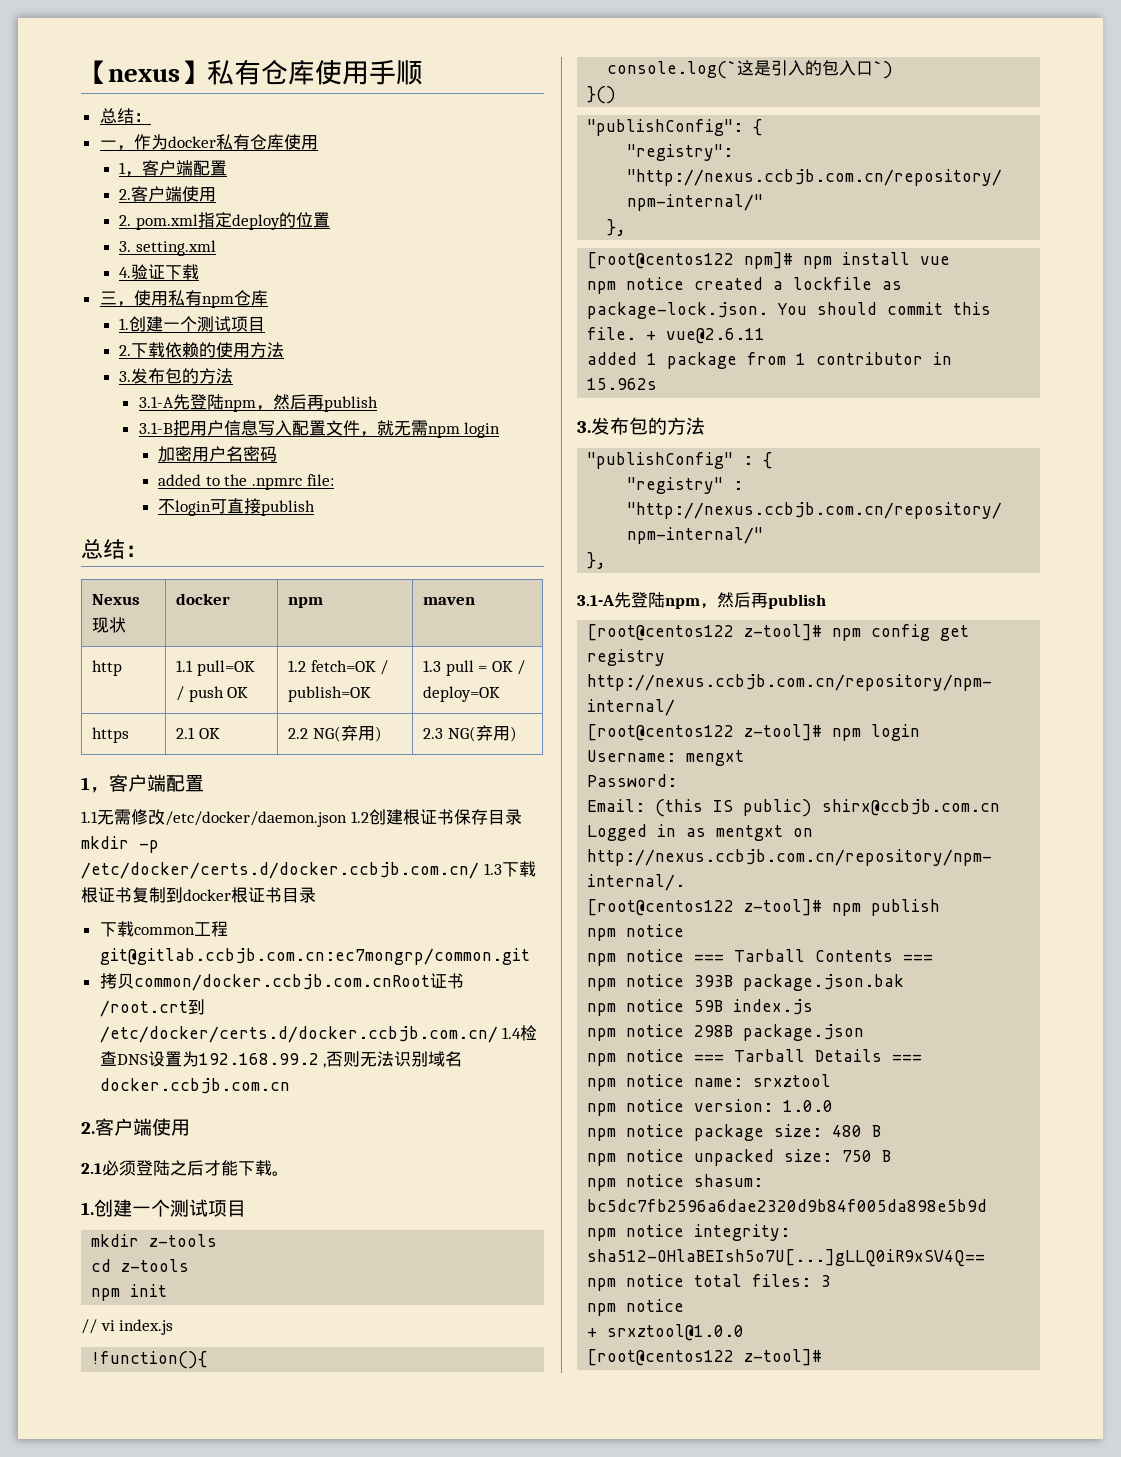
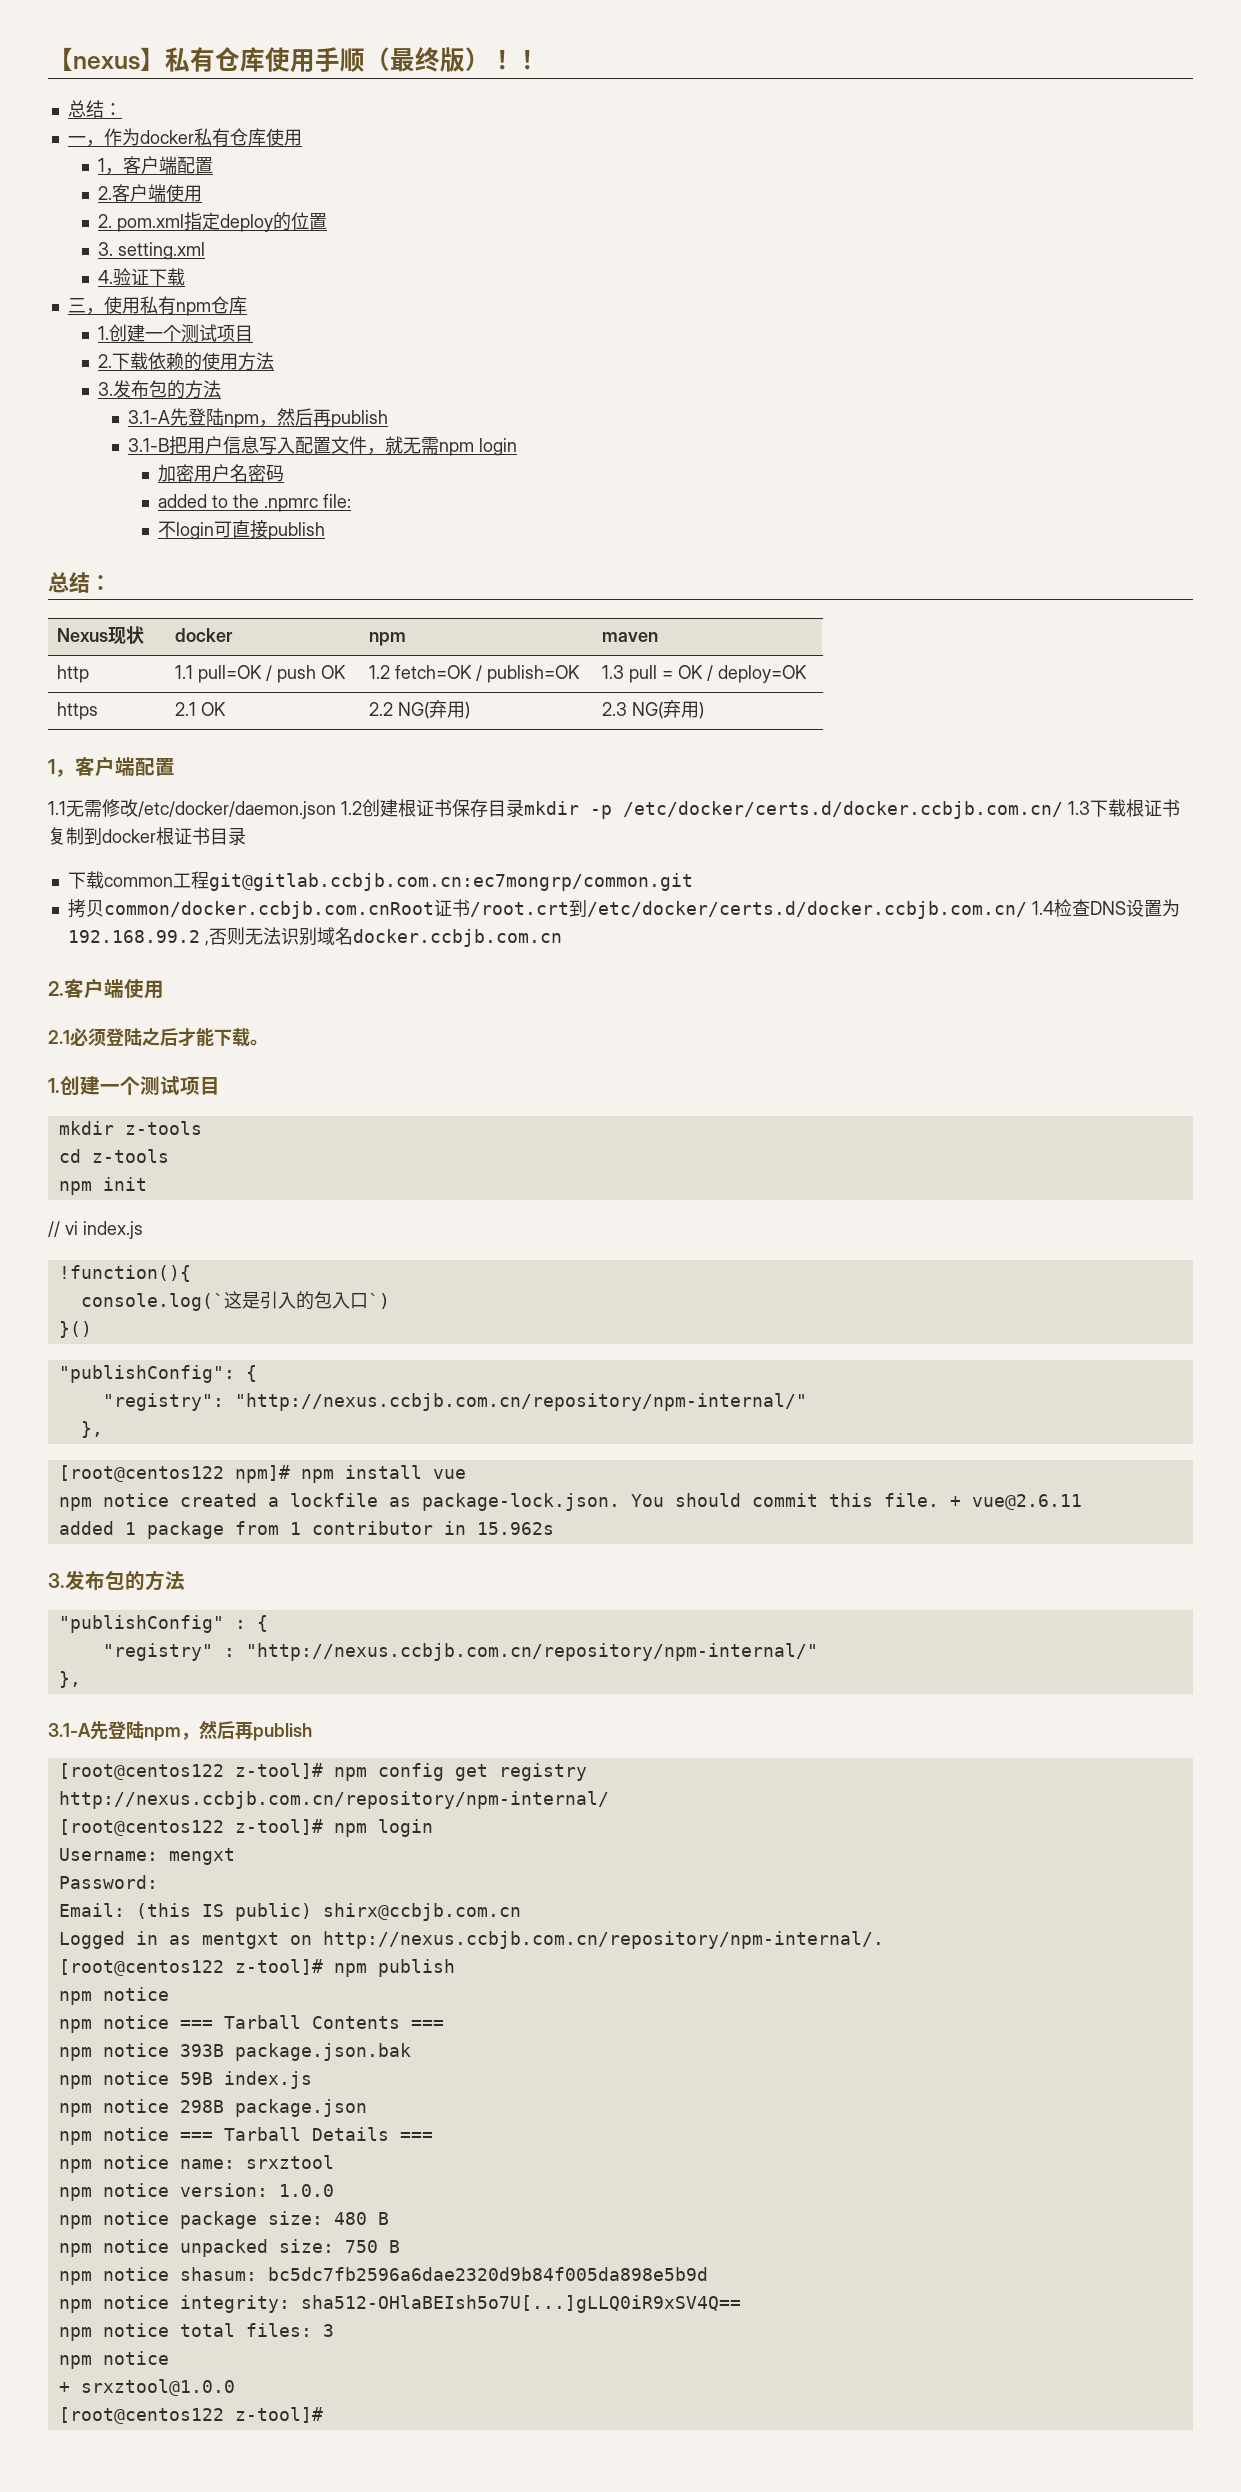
- 【nexus】私有仓库使用手顺
+ 【nexus】私有仓库使用手顺（最终版）！！

